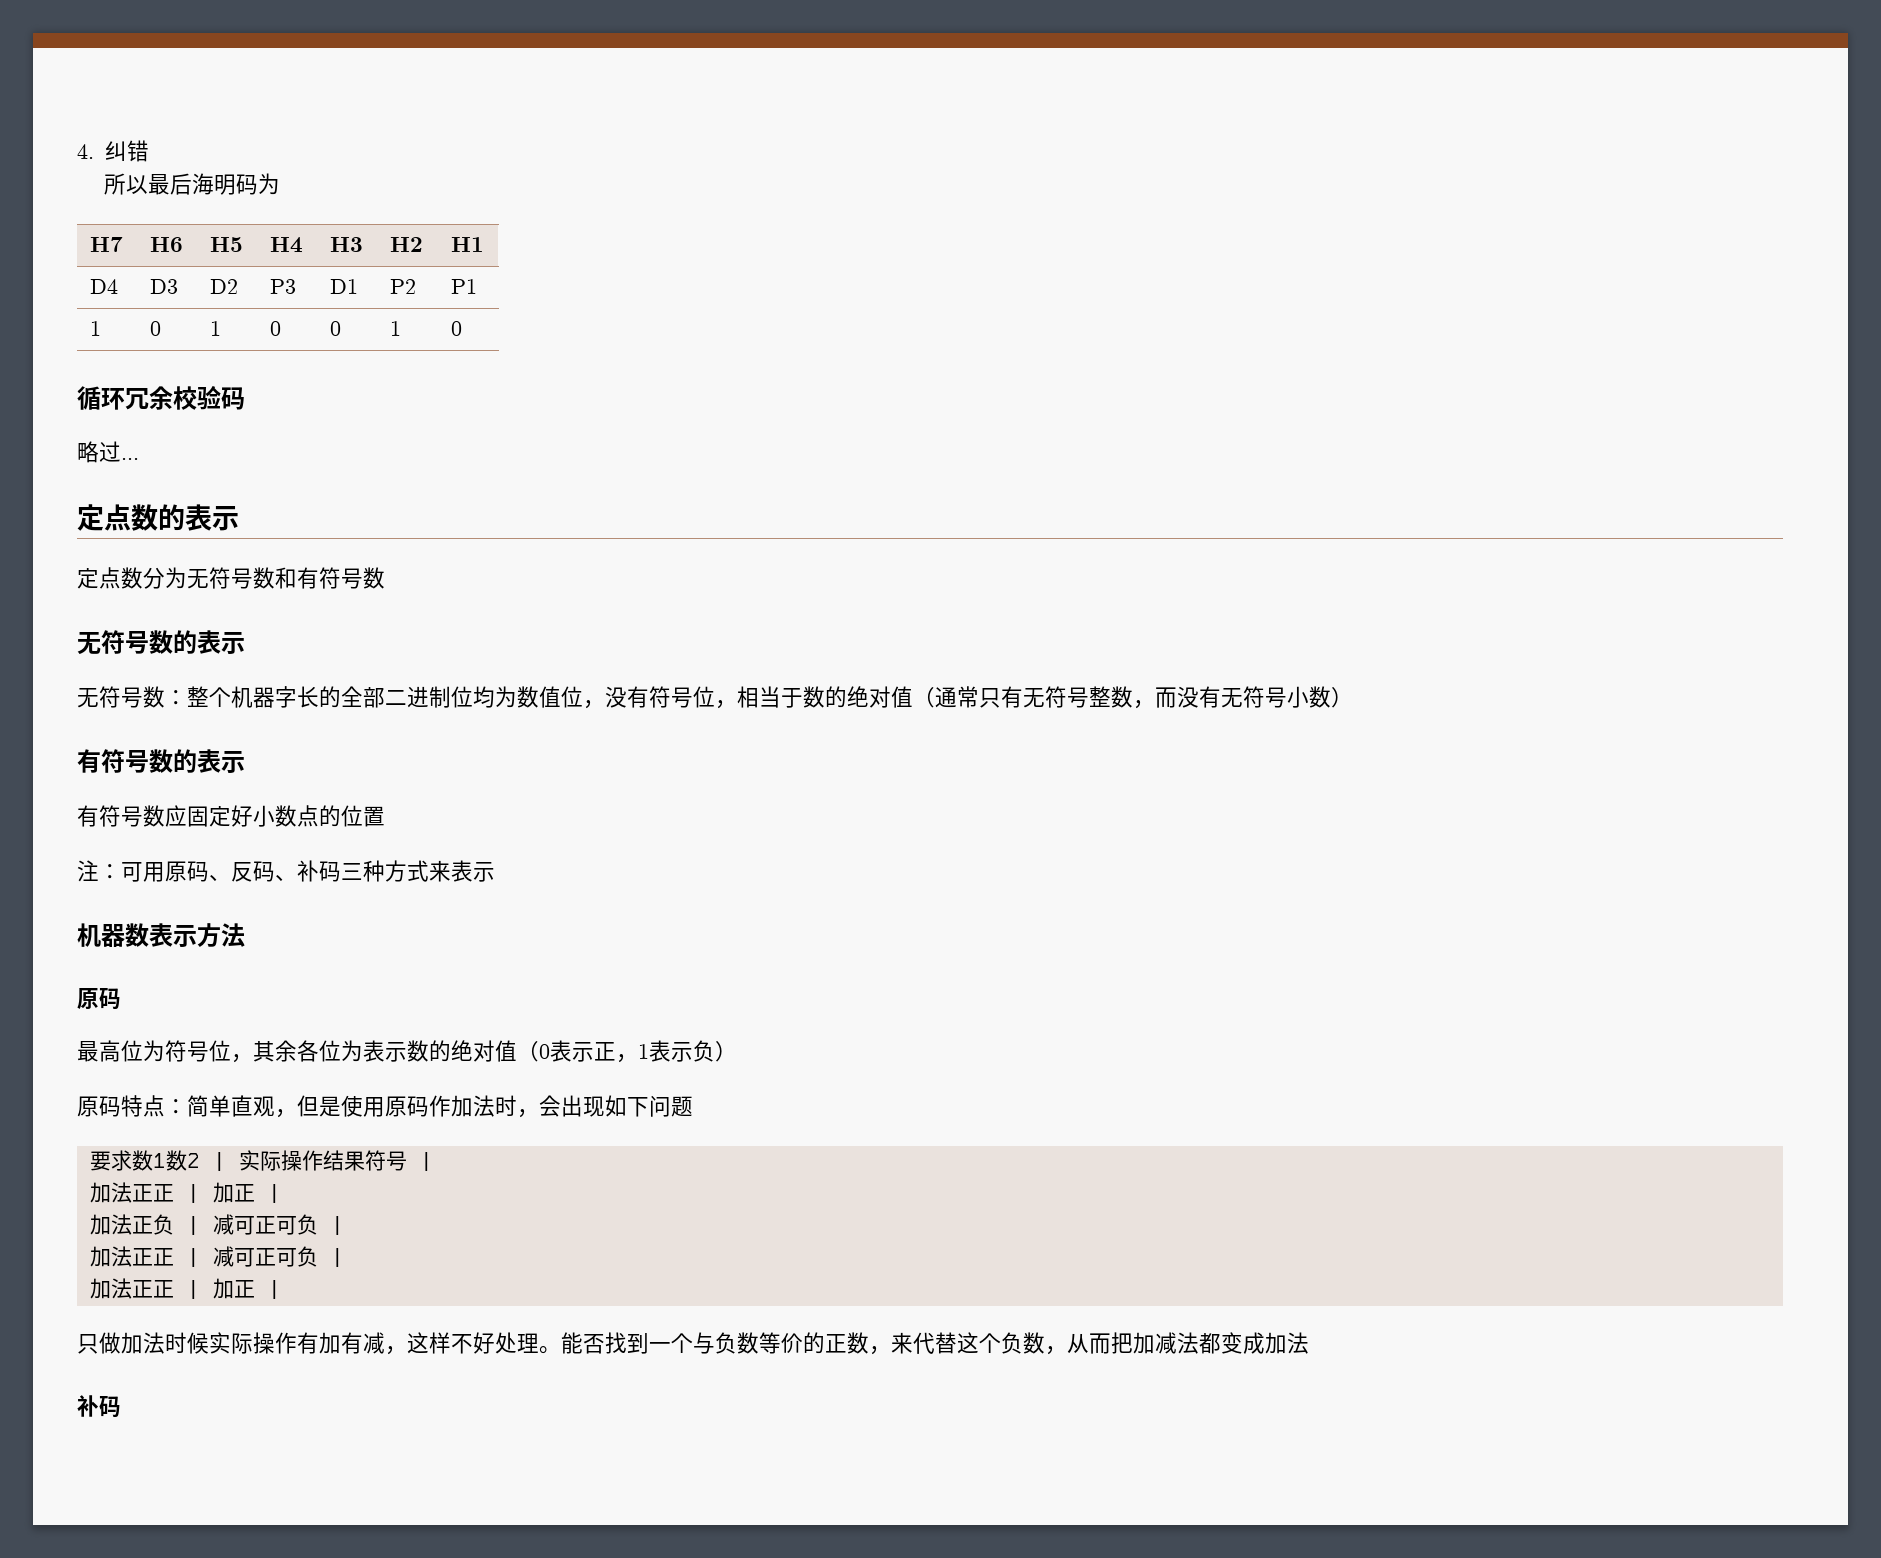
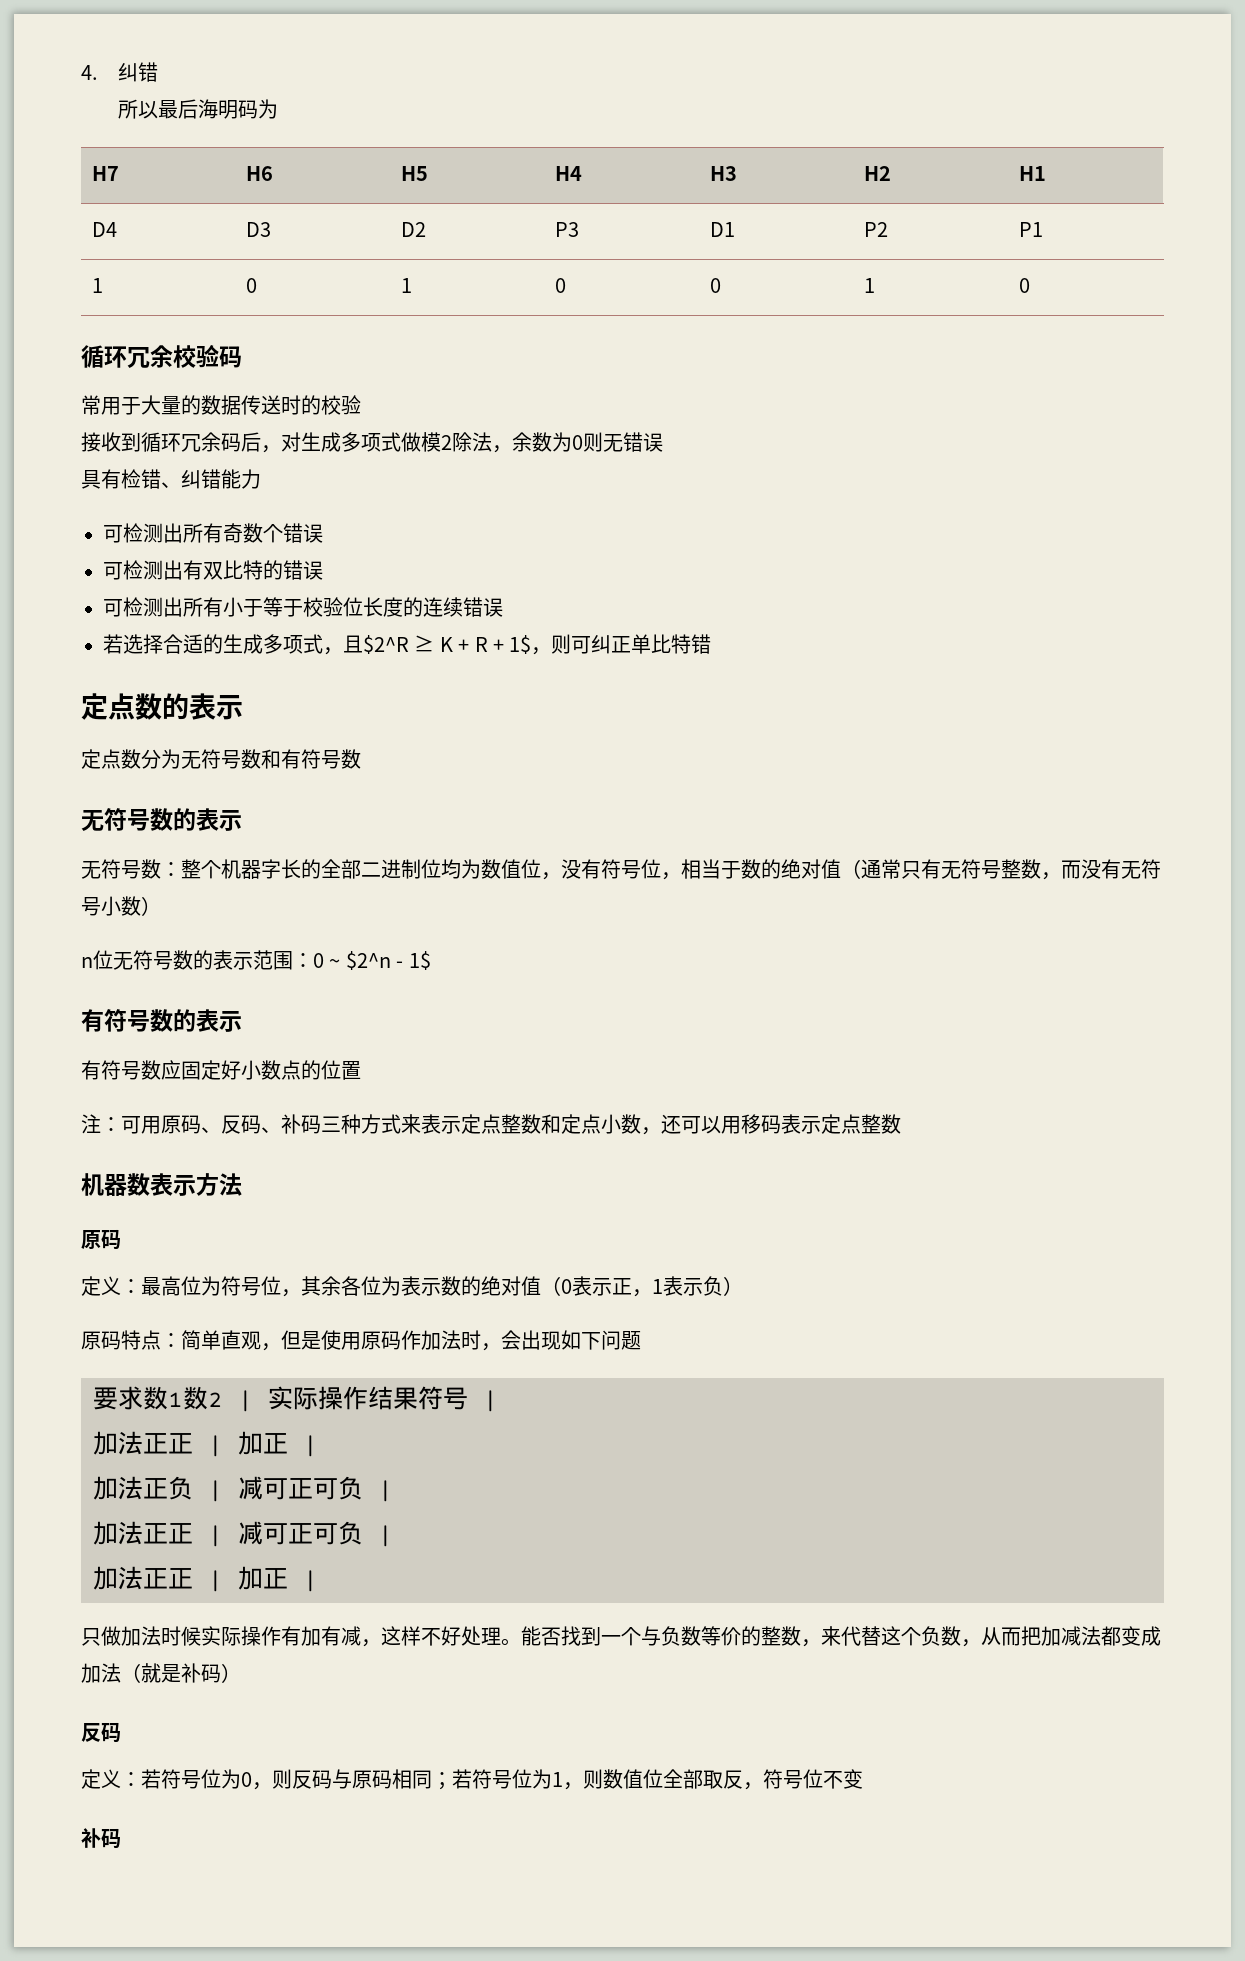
- 略过...
+ 常用于大量的数据传送时的校验
+ 接收到循环冗余码后，对生成多项式做模2除法，余数为0则无错误
+ 具有检错、纠错能力
+ 可检测出所有奇数个错误
+ 可检测出有双比特的错误
+ 可检测出所有小于等于校验位长度的连续错误
+ 若选择合适的生成多项式，且$2^R ≥ K + R + 1$，则可纠正单比特错
+ n位无符号数的表示范围：0 ~ $2^n - 1$
- 注：可用原码、反码、补码三种方式来表示
+ 注：可用原码、反码、补码三种方式来表示定点整数和定点小数，还可以用移码表示定点整数
- 最高位为符号位，其余各位为表示数的绝对值（0表示正，1表示负）
+ 定义：最高位为符号位，其余各位为表示数的绝对值（0表示正，1表示负）
- 能否找到一个与负数等价的正数，来代替这个负数，从而把加减法都变成加法
+ 能否找到一个与负数等价的整数，来代替这个负数，从而把加减法都变成加法（就是补码）
+ 反码
+ 定义：若符号位为0，则反码与原码相同；若符号位为1，则数值位全部取反，符号位不变

